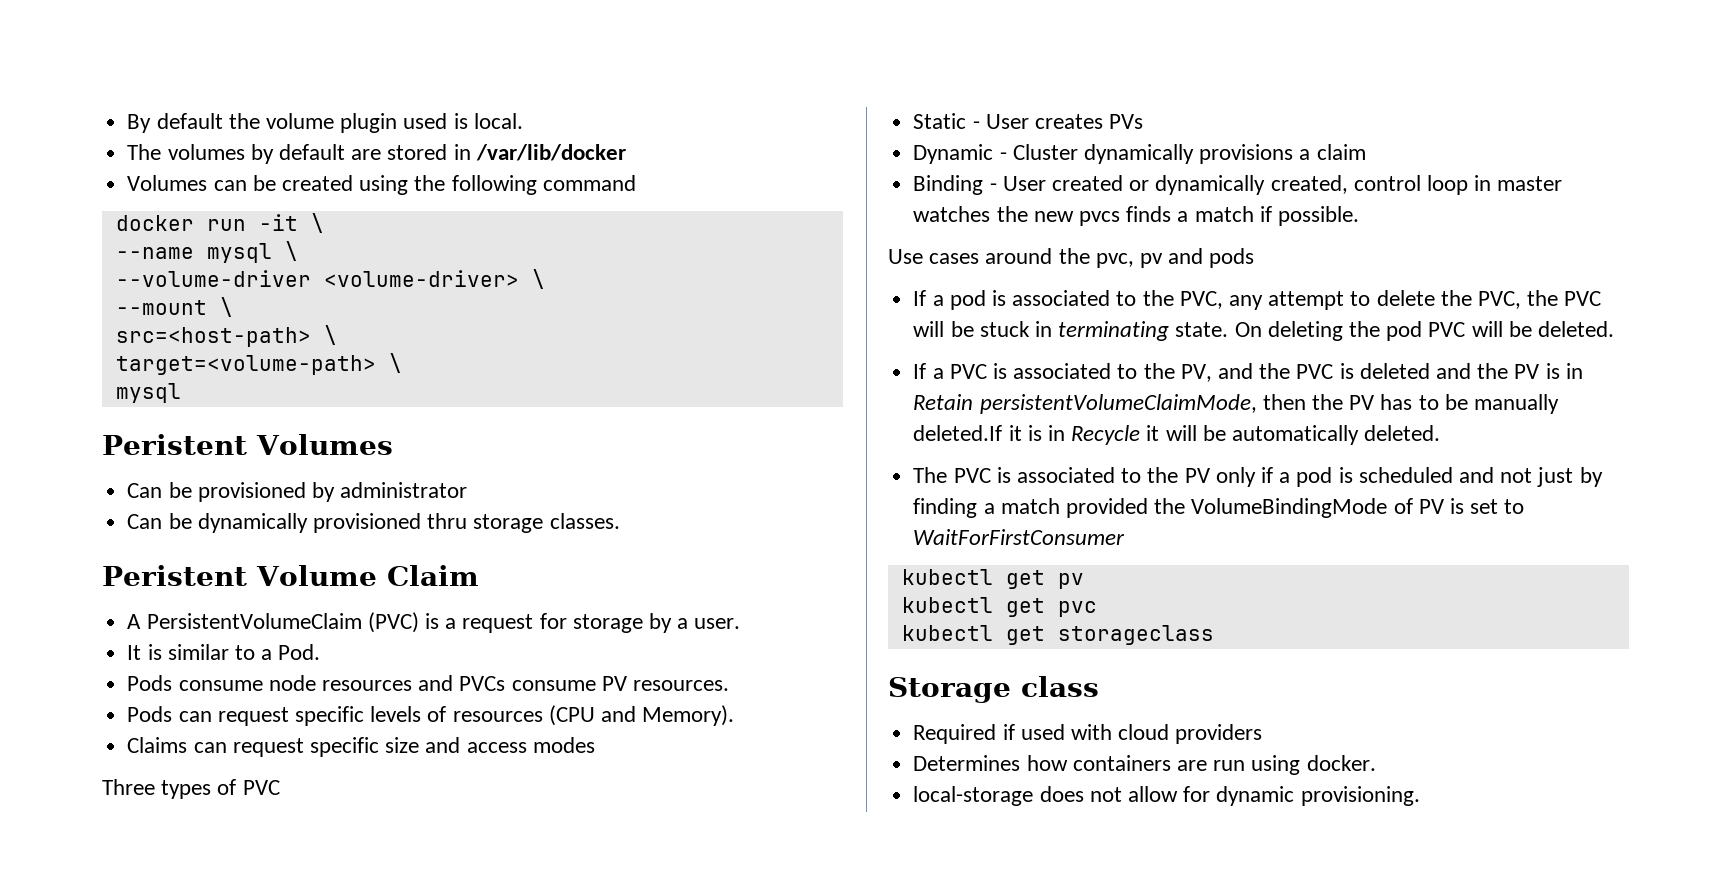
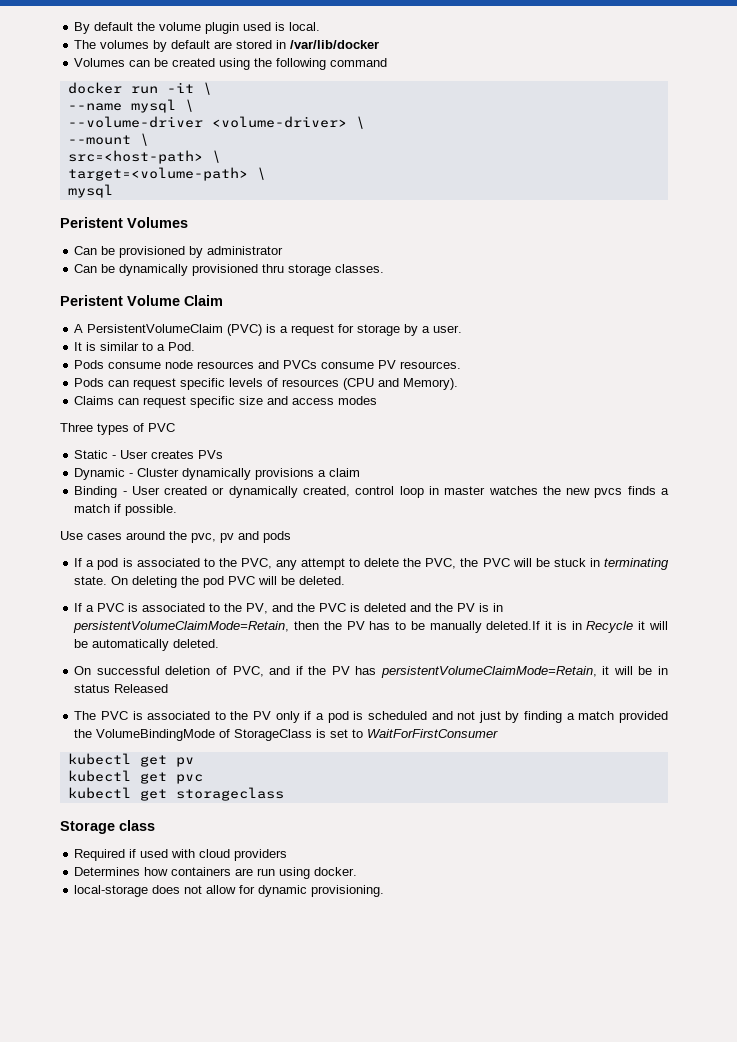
- If a PVC is associated to the PV, and the PVC is deleted and the PV is in Retain persistentVolumeClaimMode, then the PV has to be manually deleted.If it is in Recycle it will be automatically deleted.
+ If a PVC is associated to the PV, and the PVC is deleted and the PV is in persistentVolumeClaimMode=Retain, then the PV has to be manually deleted.If it is in Recycle it will be automatically deleted.
+ On successful deletion of PVC, and if the PV has persistentVolumeClaimMode=Retain, it will be in status Released
- The PVC is associated to the PV only if a pod is scheduled and not just by finding a match provided the VolumeBindingMode of PV is set to WaitForFirstConsumer
+ The PVC is associated to the PV only if a pod is scheduled and not just by finding a match provided the VolumeBindingMode of StorageClass is set to WaitForFirstConsumer

